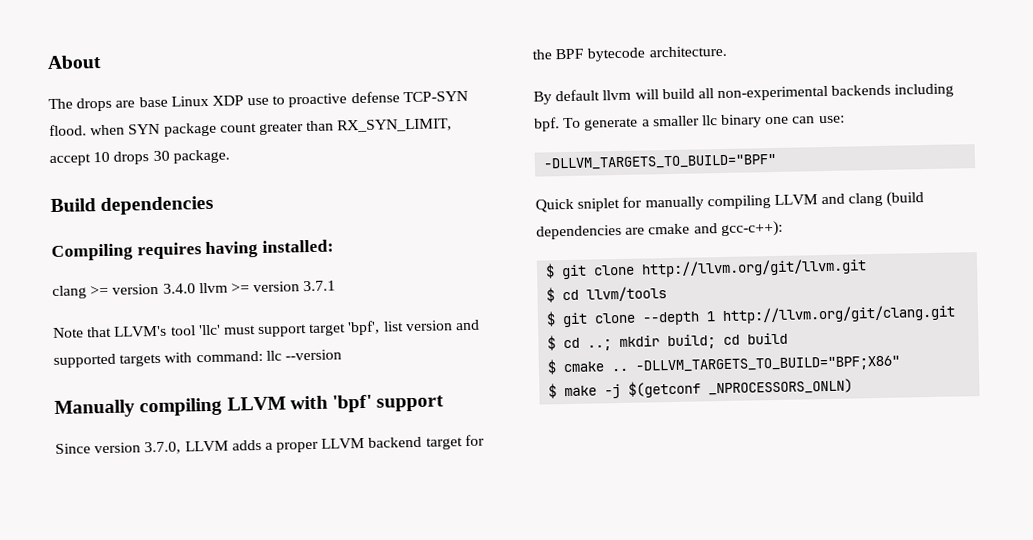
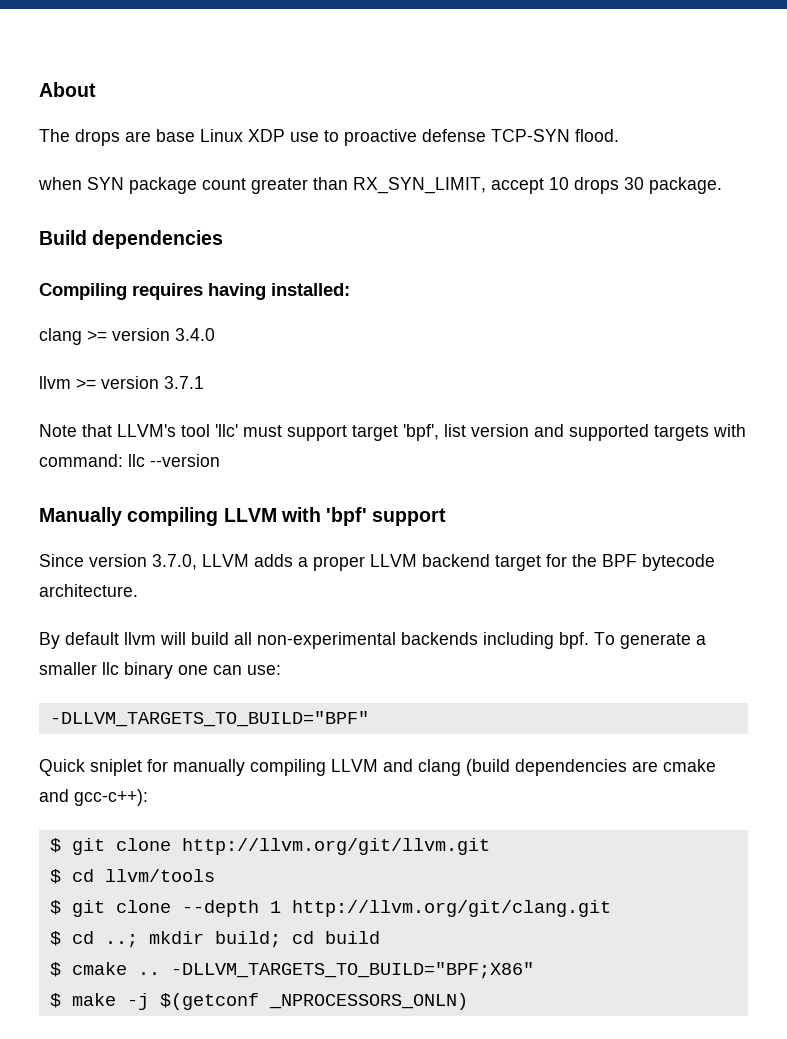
- The drops are base Linux XDP use to proactive defense TCP-SYN flood. when SYN package count greater than RX_SYN_LIMIT, accept 10 drops 30 package.
+ The drops are base Linux XDP use to proactive defense TCP-SYN flood.
+ when SYN package count greater than RX_SYN_LIMIT, accept 10 drops 30 package.
- clang >= version 3.4.0 llvm >= version 3.7.1
+ clang >= version 3.4.0
+ llvm >= version 3.7.1

